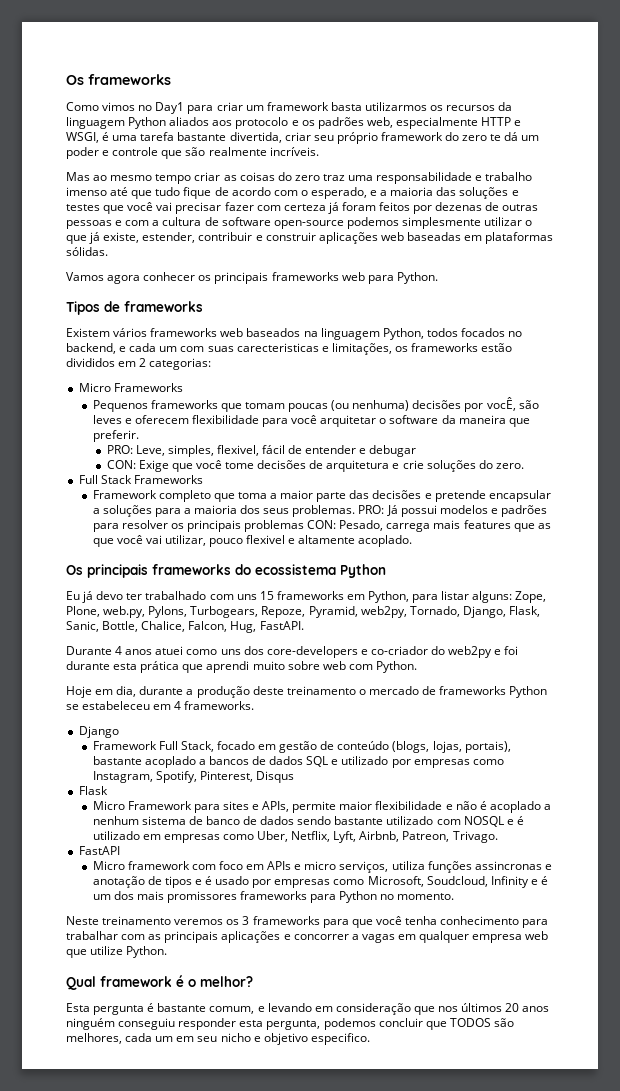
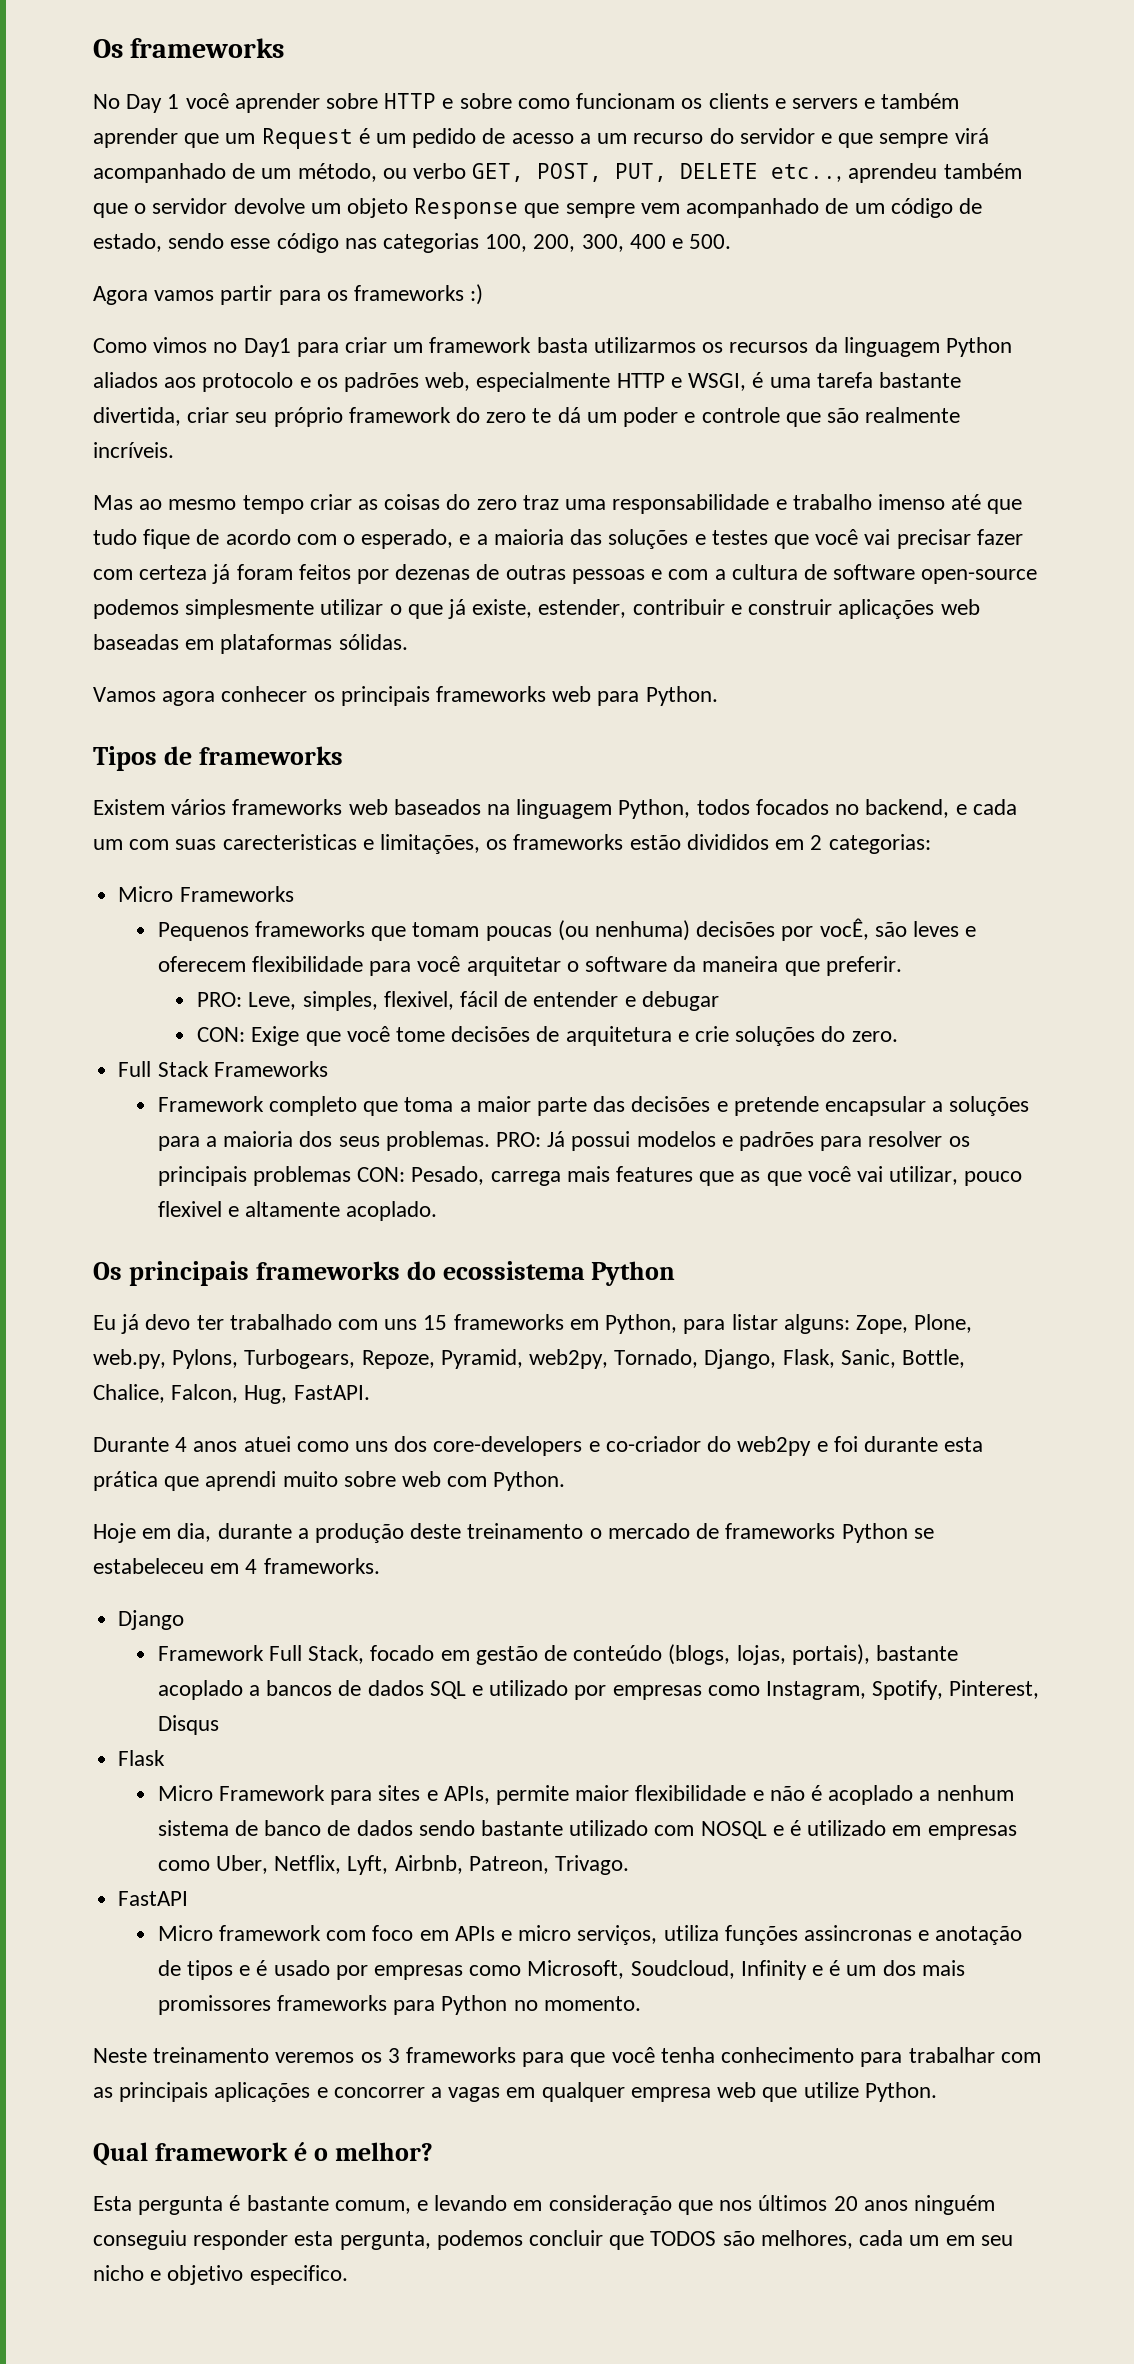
+ No Day 1 você aprender sobre HTTP e sobre como funcionam os clients e servers e também aprender que um Request é um pedido de acesso a um recurso do servidor e que sempre virá acompanhado de um método, ou verbo GET, POST, PUT, DELETE etc.., aprendeu também que o servidor devolve um objeto Response que sempre vem acompanhado de um código de estado, sendo esse código nas categorias 100, 200, 300, 400 e 500.
+ Agora vamos partir para os frameworks :)

